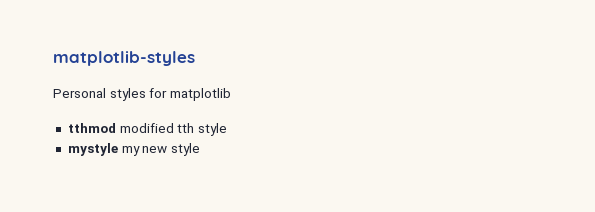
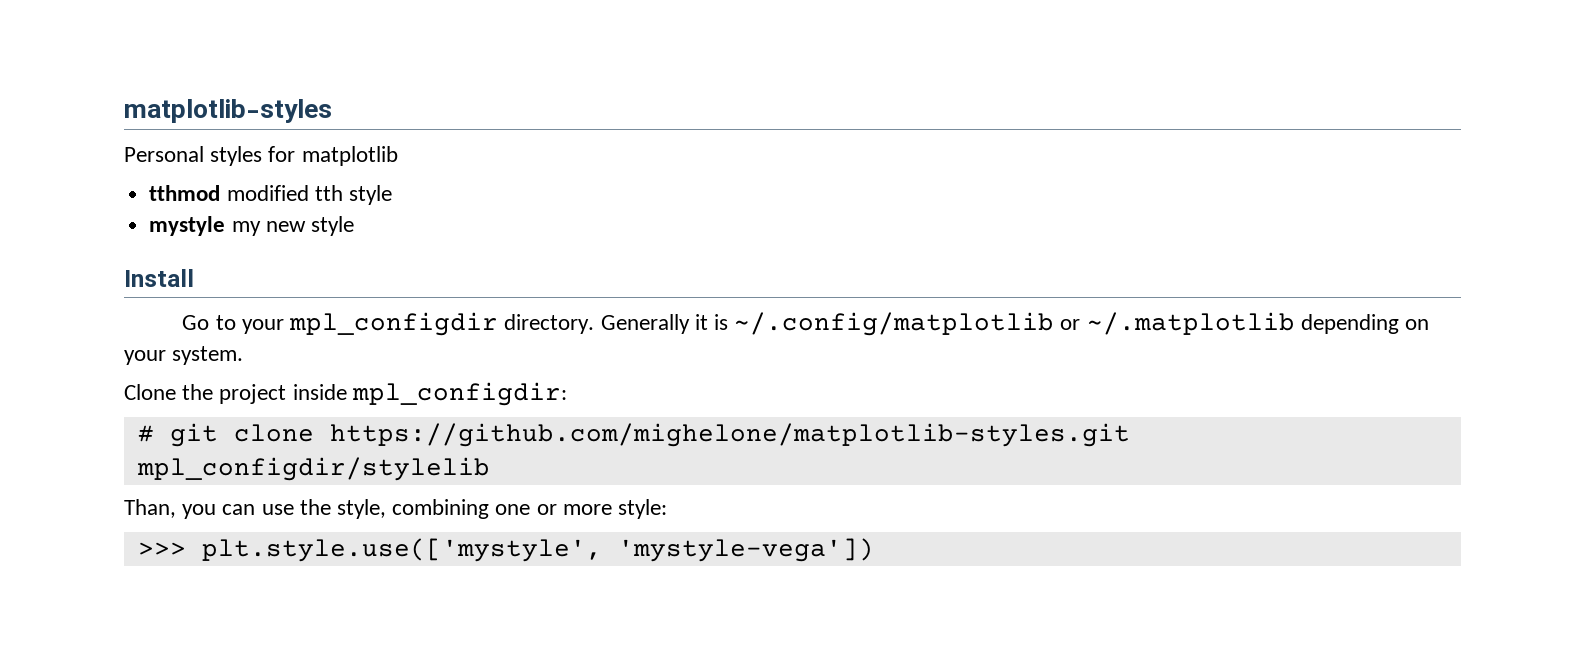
+ Install
+ Go to your mpl_configdir directory. Generally it is ~/.config/matplotlib or ~/.matplotlib depending on your system.
+ Clone the project inside mpl_configdir:
+ # git clone https://github.com/mighelone/matplotlib-styles.git mpl_configdir/stylelib
+ Than, you can use the style, combining one or more style:
+ >>> plt.style.use(['mystyle', 'mystyle-vega'])

